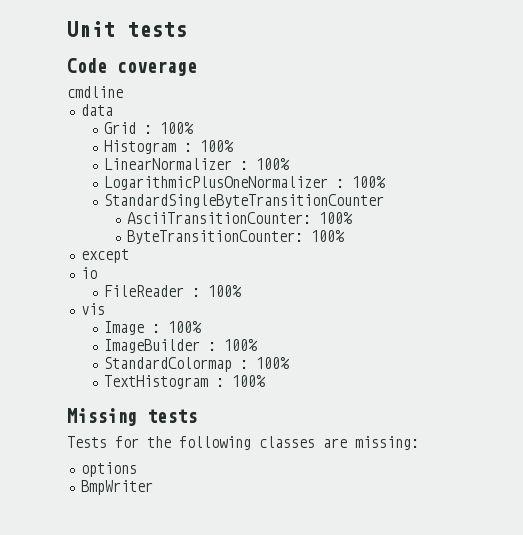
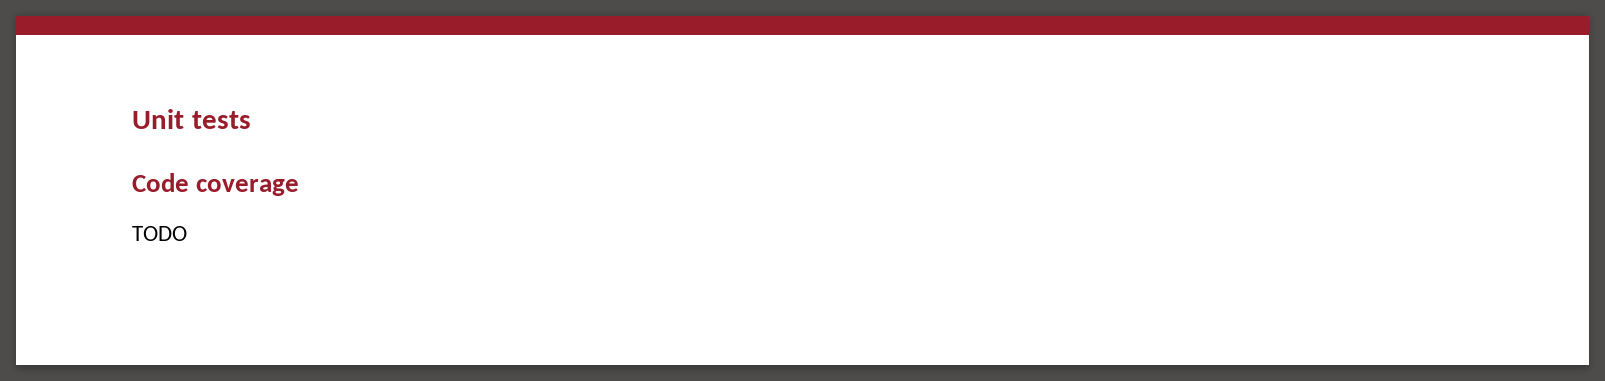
- cmdline
- data
- Grid : 100%
- Histogram : 100%
- LinearNormalizer : 100%
- LogarithmicPlusOneNormalizer : 100%
- StandardSingleByteTransitionCounter
- AsciiTransitionCounter: 100%
- ByteTransitionCounter: 100%
- except
- io
- FileReader : 100%
- vis
- Image : 100%
- ImageBuilder : 100%
- StandardColormap : 100%
- TextHistogram : 100%
- Missing tests
- Tests for the following classes are missing:
- options
- BmpWriter
+ TODO

